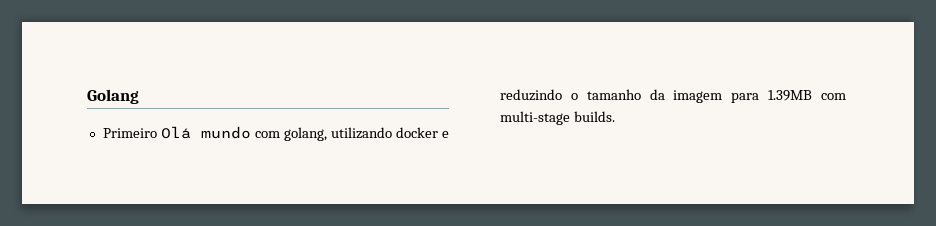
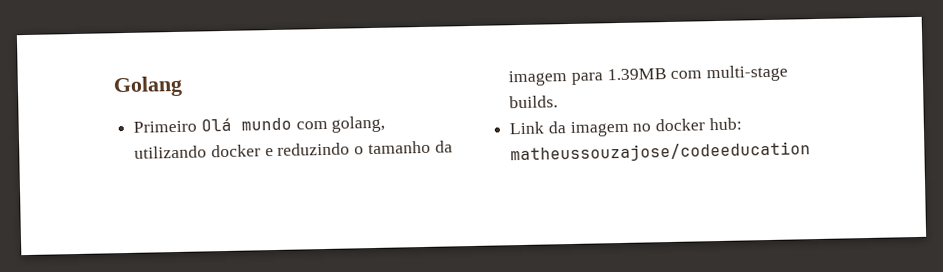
+ Link da imagem no docker hub: matheussouzajose/codeeducation

